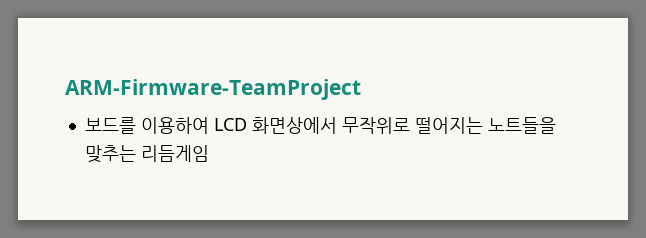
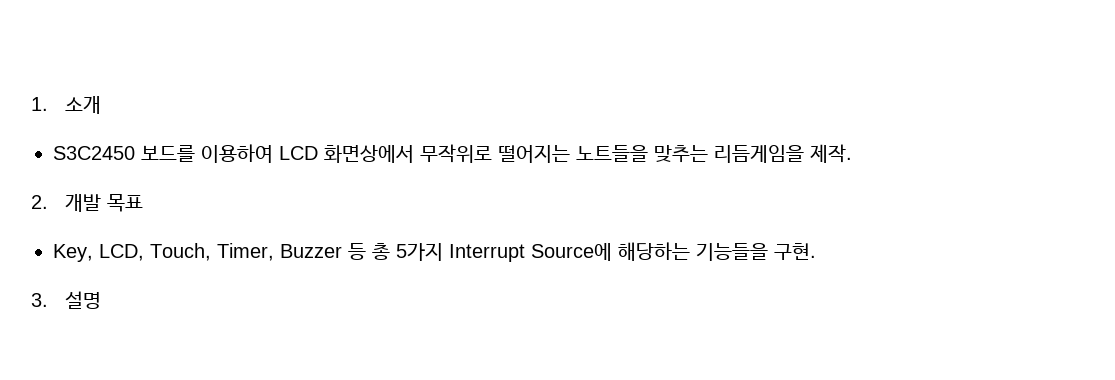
- ARM-Firmware-TeamProject
- 보드를 이용하여 LCD 화면상에서 무작위로 떨어지는 노트들을 맞추는 리듬게임
+ 1. 소개
+ S3C2450 보드를 이용하여 LCD 화면상에서 무작위로 떨어지는 노트들을 맞추는 리듬게임을 제작.
+ 2. 개발 목표
+ Key, LCD, Touch, Timer, Buzzer 등 총 5가지 Interrupt Source에 해당하는 기능들을 구현.
+ 3. 설명

